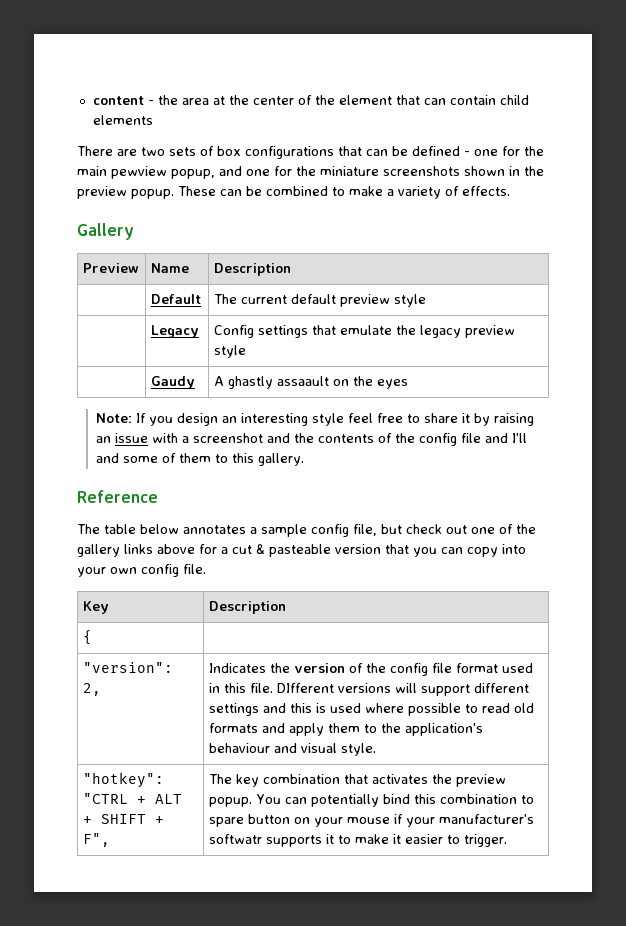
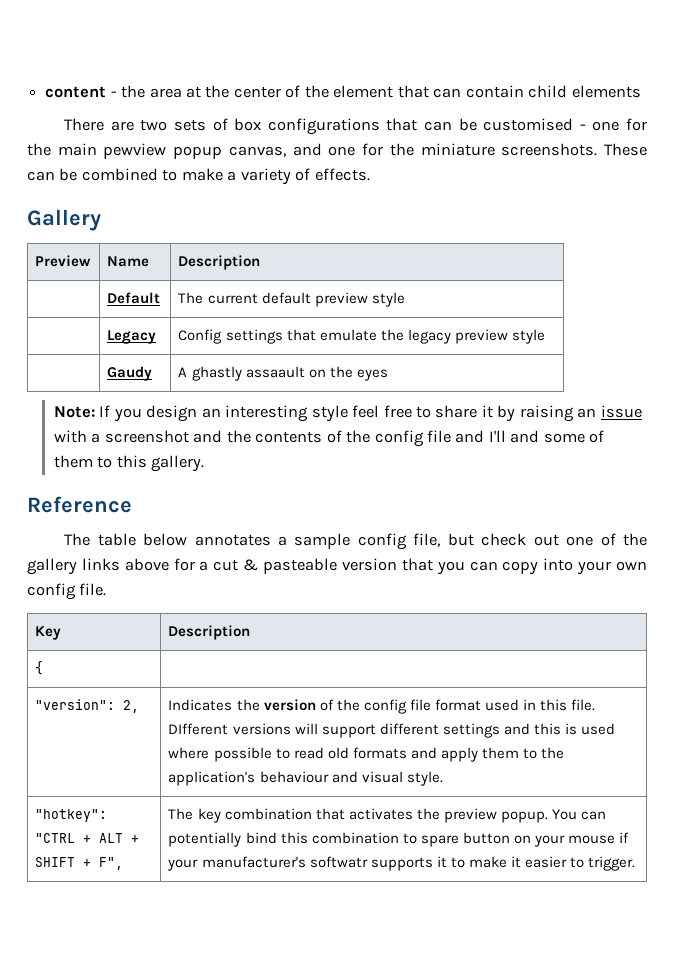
- There are two sets of box configurations that can be defined - one for the main pewview popup, and one for the miniature screenshots shown in the preview popup.
+ There are two sets of box configurations that can be customised - one for the main pewview popup canvas, and one for the miniature screenshots.

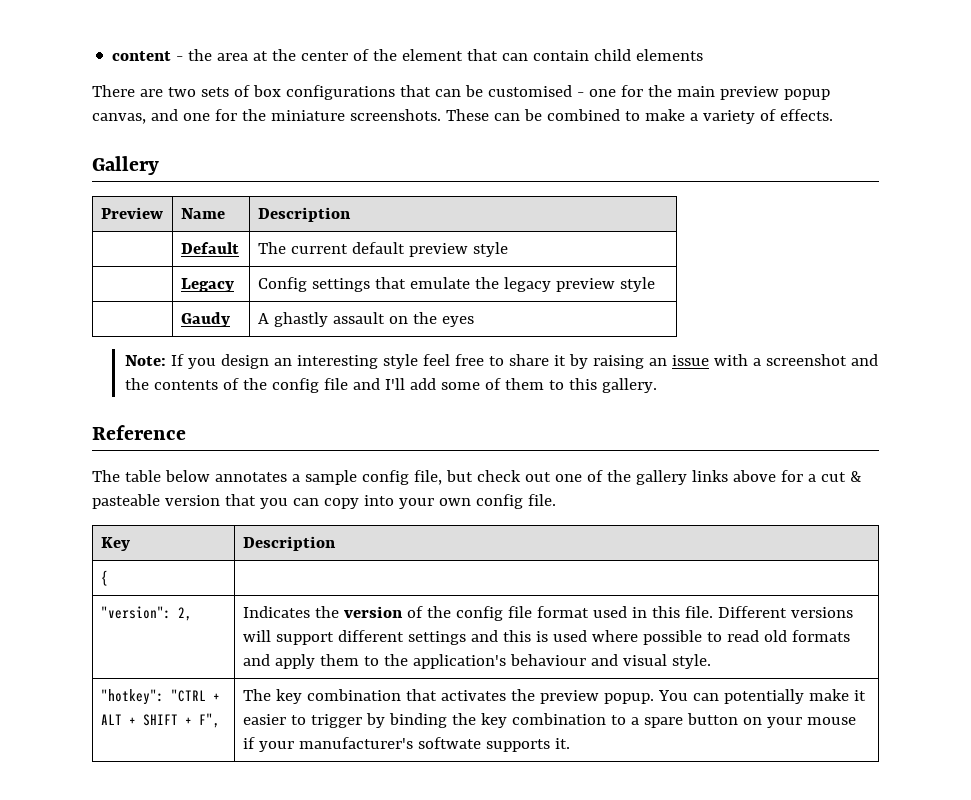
- There are two sets of box configurations that can be customised - one for the main pewview popup canvas, and one for the miniature screenshots.
+ There are two sets of box configurations that can be customised - one for the main preview popup canvas, and one for the miniature screenshots.
- | Gaudy | A ghastly assaault on the eyes
+ | Gaudy | A ghastly assault on the eyes
- Note: If you design an interesting style feel free to share it by raising an issue with a screenshot and the contents of the config file and I'll and some of them to this gallery.
+ Note: If you design an interesting style feel free to share it by raising an issue with a screenshot and the contents of the config file and I'll add some of them to this gallery.
- "version": 2, | Indicates the version of the config file format used in this file. DIfferent versions will support different settings and this is used where possible to read old formats and apply them to the application's behaviour and visual style.
+ "version": 2, | Indicates the version of the config file format used in this file. Different versions will support different settings and this is used where possible to read old formats and apply them to the application's behaviour and visual style.
- You can potentially bind this combination to spare button on your mouse if your manufacturer's softwatr supports it to make it easier to trigger.
+ You can potentially make it easier to trigger by binding the key combination to a spare button on your mouse if your manufacturer's softwate supports it.

